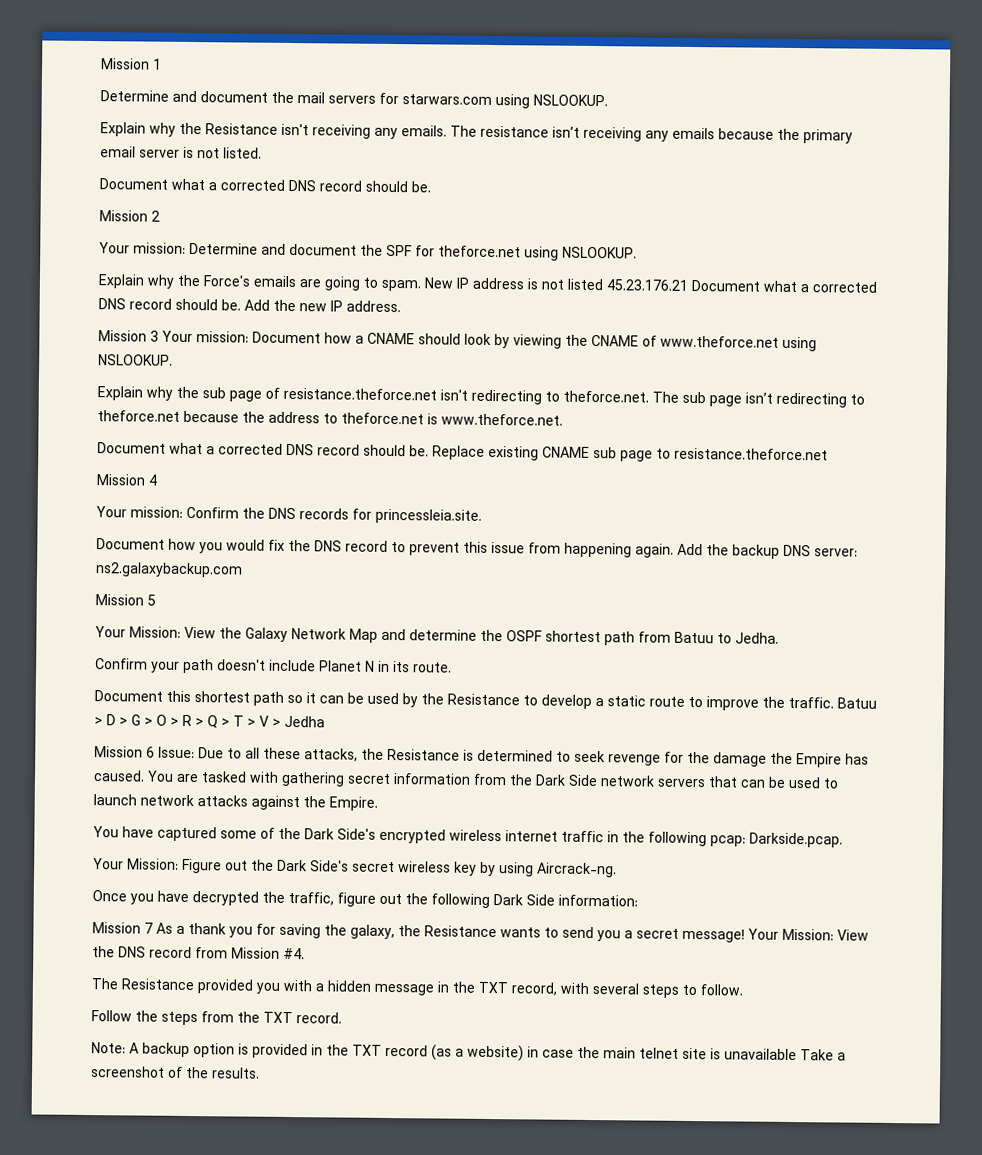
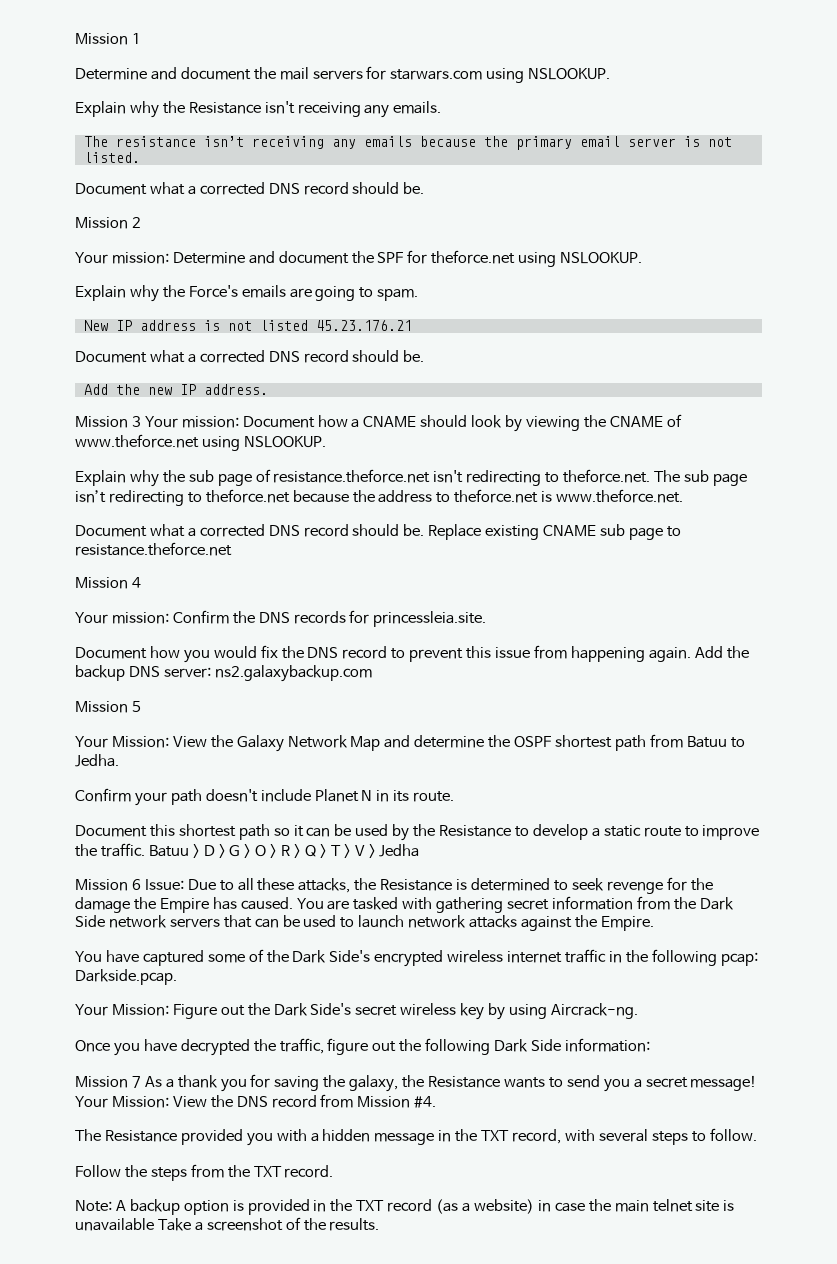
- Explain why the Resistance isn't receiving any emails. The resistance isn’t receiving any emails because the primary email server is not listed.
+ Explain why the Resistance isn't receiving any emails.
+ The resistance isn’t receiving any emails because the primary email server is not listed.
- Explain why the Force's emails are going to spam. New IP address is not listed 45.23.176.21 Document what a corrected DNS record should be. Add the new IP address.
+ Explain why the Force's emails are going to spam.
+ New IP address is not listed 45.23.176.21
+ Document what a corrected DNS record should be.
+ Add the new IP address.

